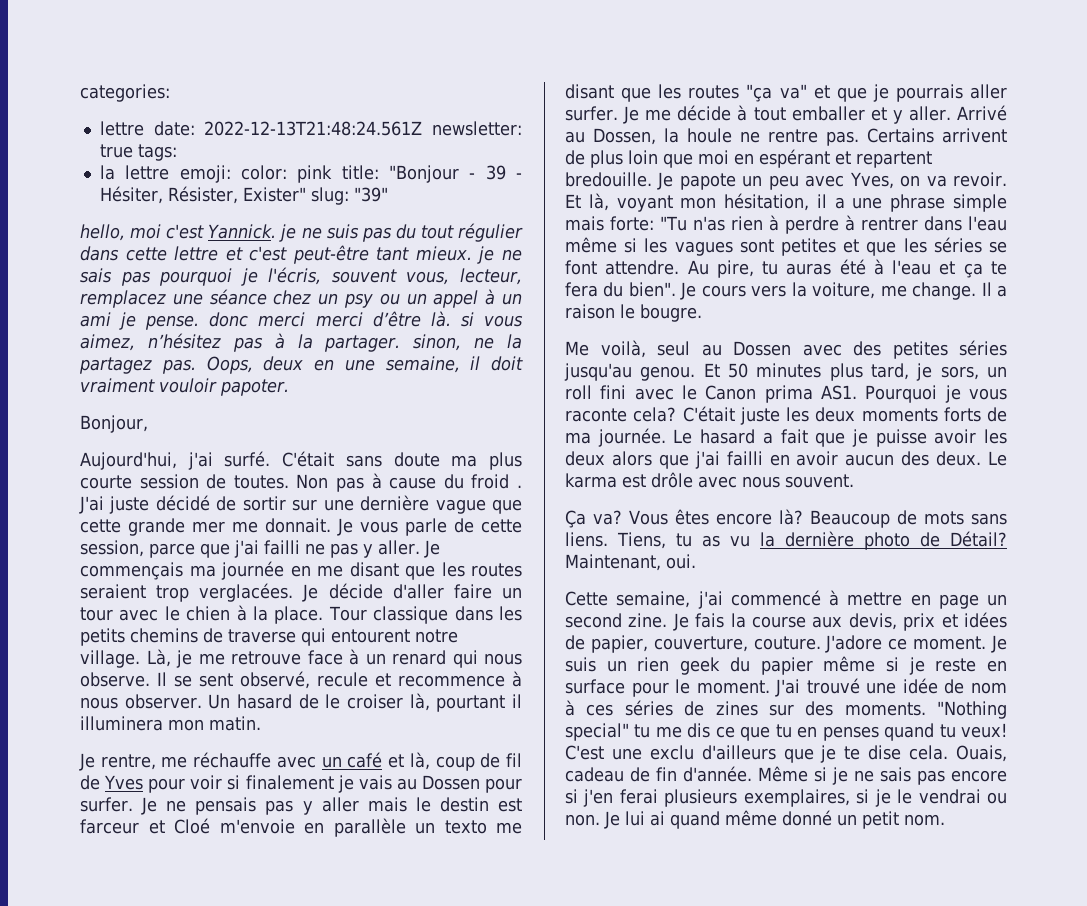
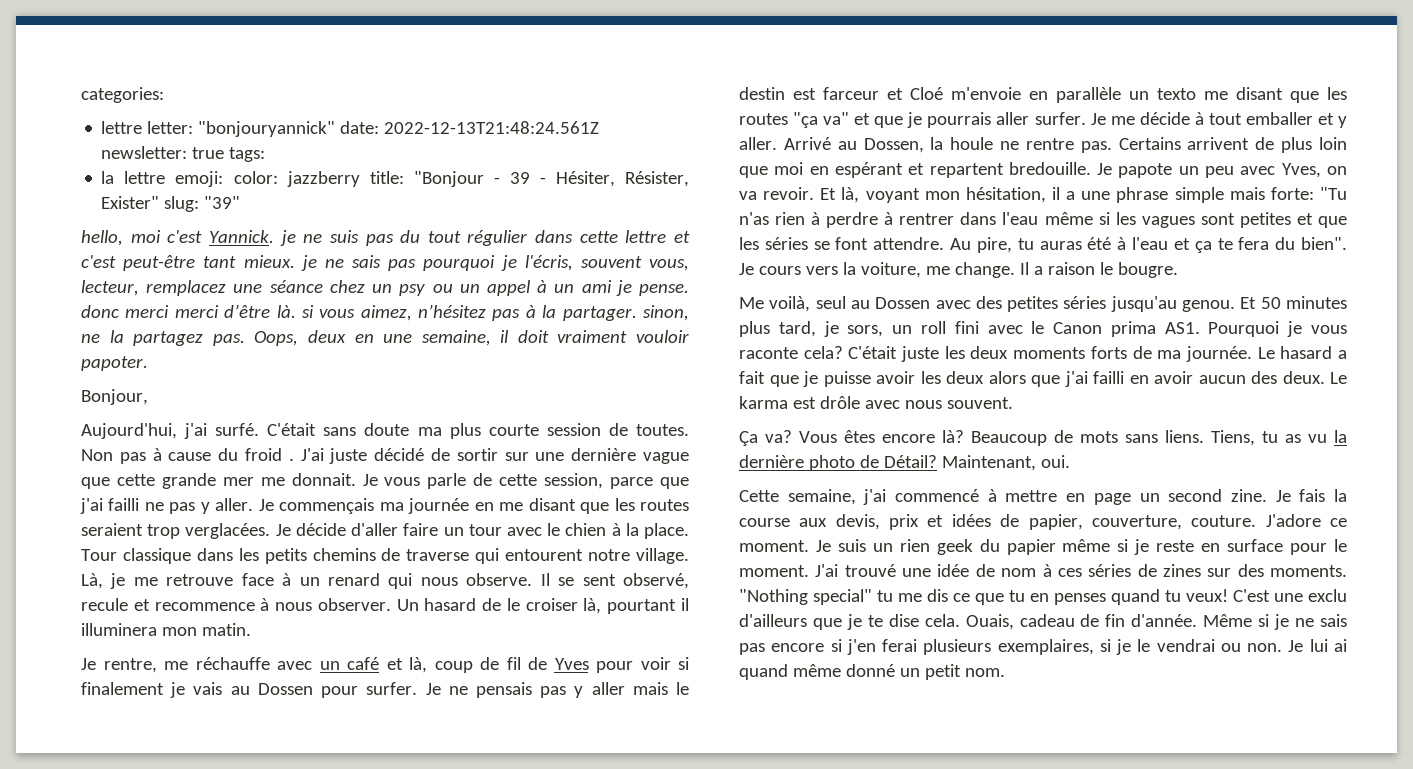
- lettre date: 2022-12-13T21:48:24.561Z newsletter: true tags:
+ lettre letter: "bonjouryannick" date: 2022-12-13T21:48:24.561Z newsletter: true tags:
- la lettre emoji: color: pink title: "Bonjour - 39 - Hésiter, Résister, Exister" slug: "39"
+ la lettre emoji: color: jazzberry title: "Bonjour - 39 - Hésiter, Résister, Exister" slug: "39"

